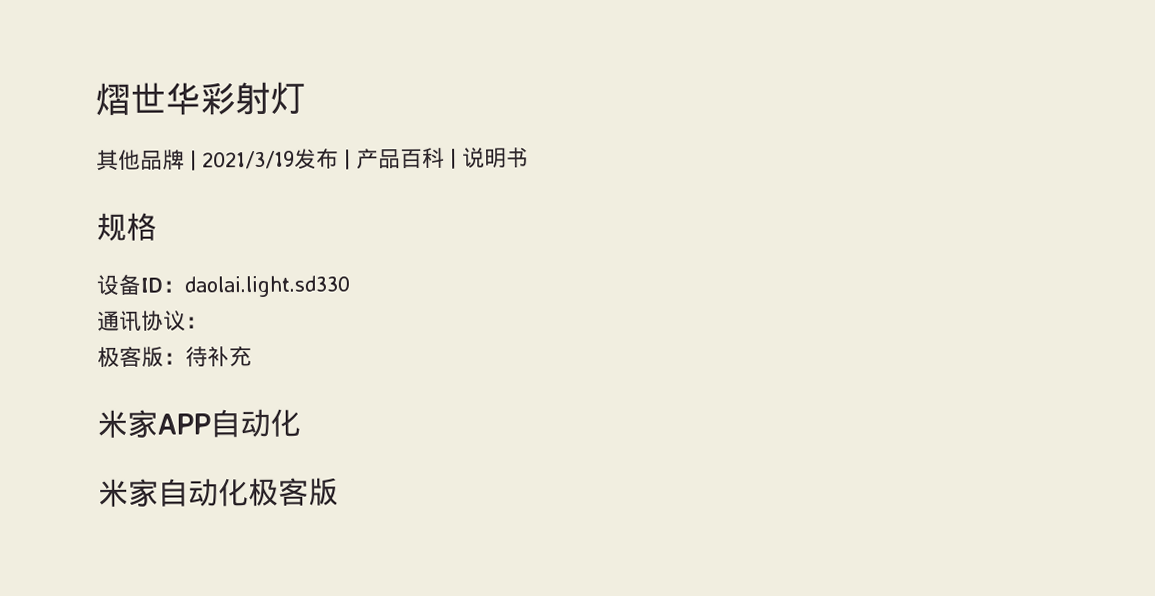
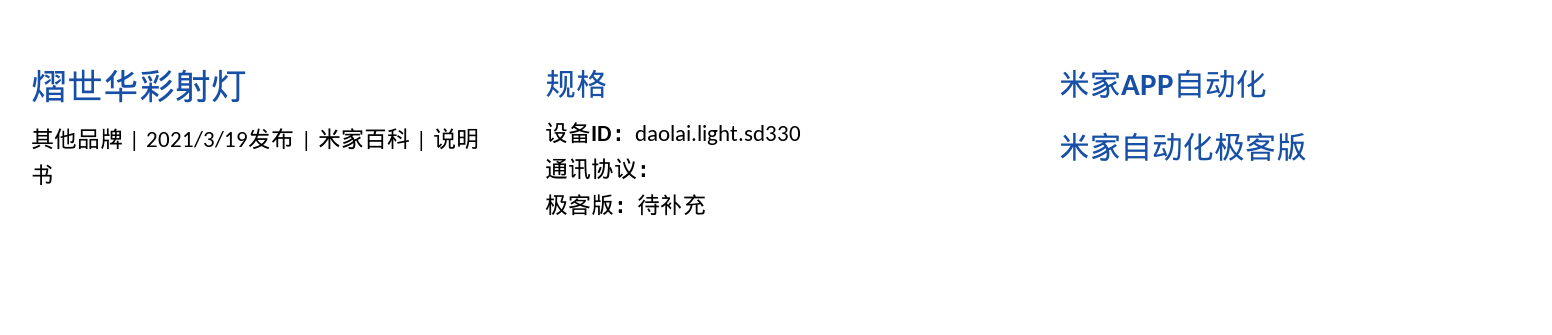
- 其他品牌 | 2021/3/19发布 | 产品百科 | 说明书
+ 其他品牌 | 2021/3/19发布 | 米家百科 | 说明书

